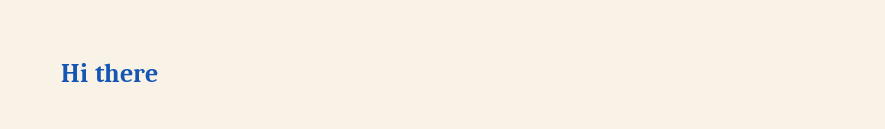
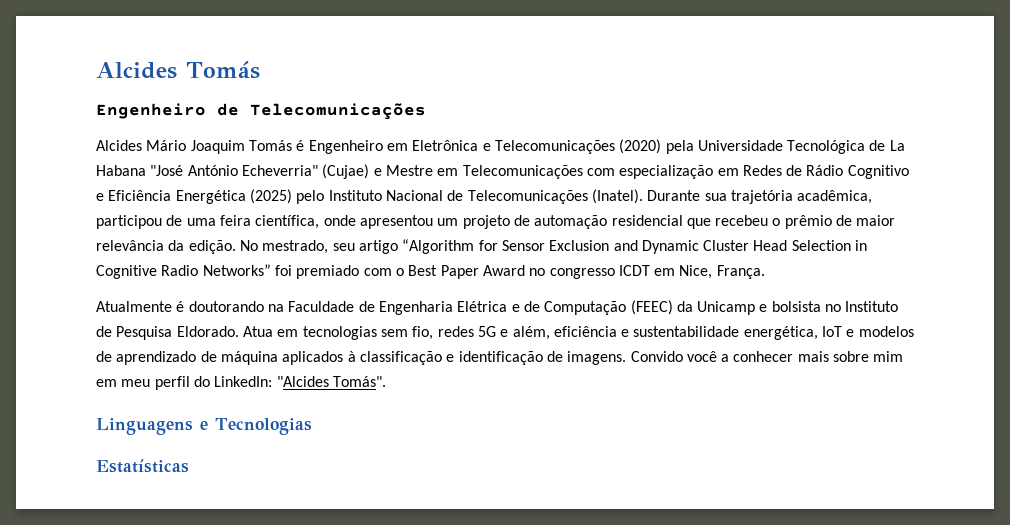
- Hi there
+ Alcides Tomás
+ Engenheiro de Telecomunicações
+ Alcides Mário Joaquim Tomás é Engenheiro em Eletrônica e Telecomunicações (2020) pela Universidade Tecnológica de La Habana "José António Echeverria" (Cujae) e Mestre em Telecomunicações com especialização em Redes de Rádio Cognitivo e Eficiência Energética (2025) pelo Instituto Nacional de Telecomunicações (Inatel). Durante sua trajetória acadêmica, participou de uma feira científica, onde apresentou um projeto de automação residencial que recebeu o prêmio de maior relevância da edição. No mestrado, seu artigo “Algorithm for Sensor Exclusion and Dynamic Cluster Head Selection in Cognitive Radio Networks” foi premiado com o Best Paper Award no congresso ICDT em Nice, França.
+ Atualmente é doutorando na Faculdade de Engenharia Elétrica e de Computação (FEEC) da Unicamp e bolsista no Instituto de Pesquisa Eldorado. Atua em tecnologias sem fio, redes 5G e além, eficiência e sustentabilidade energética, IoT e modelos de aprendizado de máquina aplicados à classificação e identificação de imagens. Convido você a conhecer mais sobre mim em meu perfil do LinkedIn: "Alcides Tomás".
+ Linguagens e Tecnologias
+ Estatísticas

